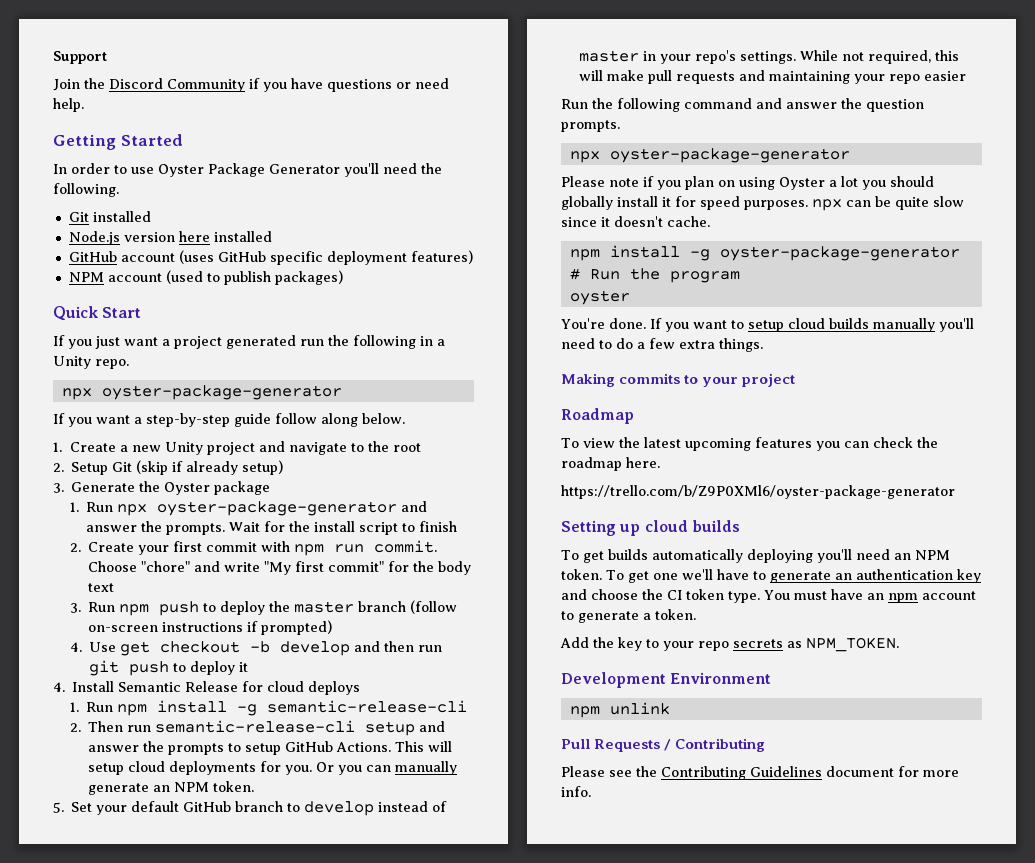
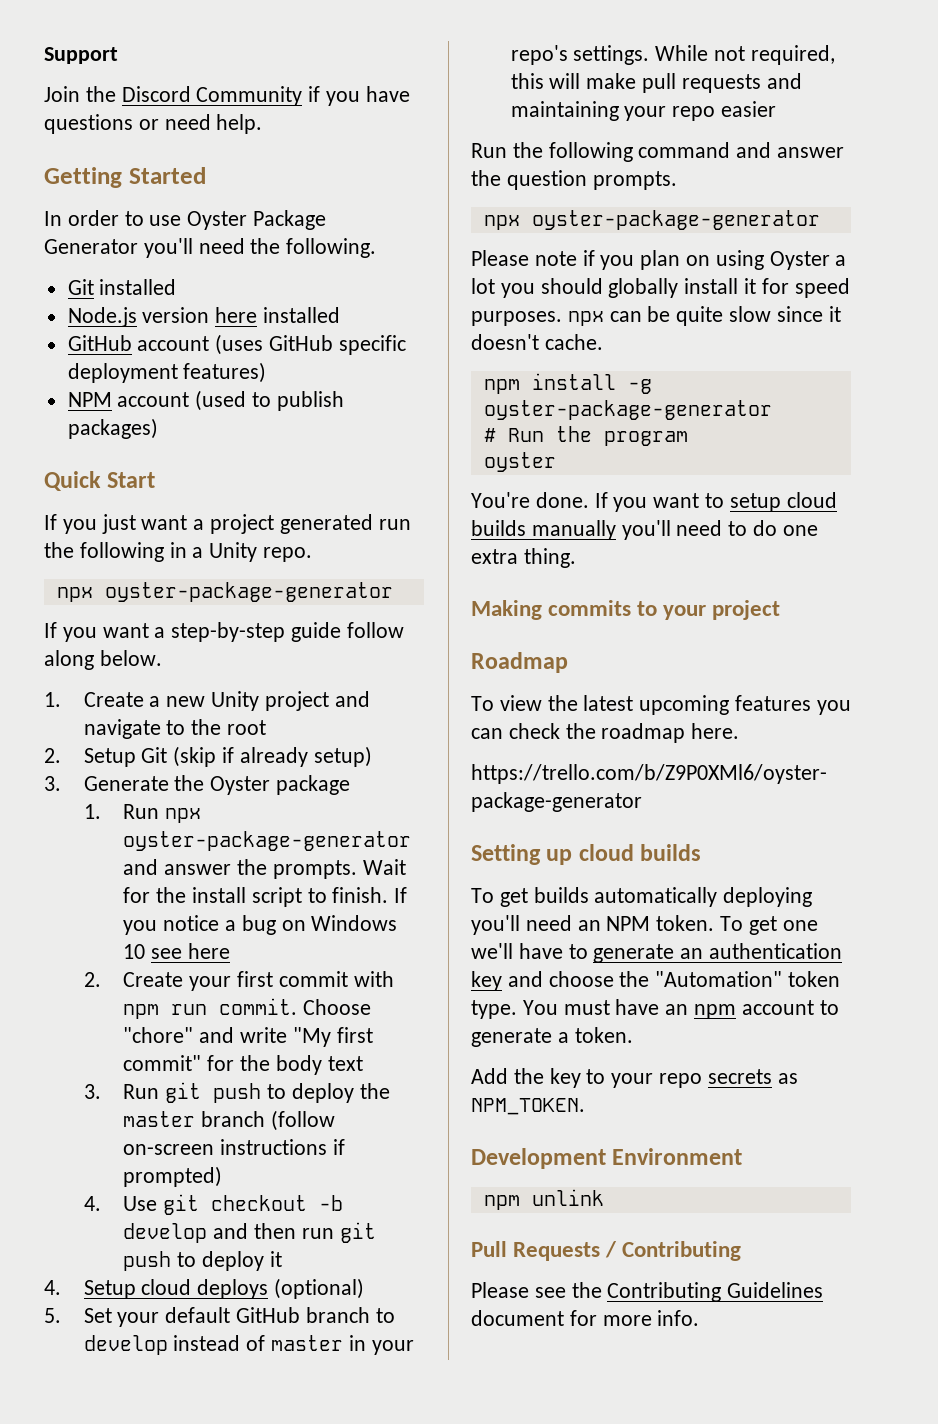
- Wait for the install script to finish
+ Wait for the install script to finish. If you notice a bug on Windows 10 see here
- 3. Run npm push to deploy the master branch (follow on-screen instructions if prompted)
+ 3. Run git push to deploy the master branch (follow on-screen instructions if prompted)
- 4. Use get checkout -b develop and then run git push to deploy it
+ 4. Use git checkout -b develop and then run git push to deploy it
- 4. Install Semantic Release for cloud deploys
- 1. Run npm install -g semantic-release-cli
- 2. Then run semantic-release-cli setup and answer the prompts to setup GitHub Actions. This will setup cloud deployments for you. Or you can manually generate an NPM token.
+ 4. Setup cloud deploys (optional)
- If you want to setup cloud builds manually you'll need to do a few extra things.
+ If you want to setup cloud builds manually you'll need to do one extra thing.
- To get one we'll have to generate an authentication key and choose the CI token type.
+ To get one we'll have to generate an authentication key and choose the "Automation" token type.

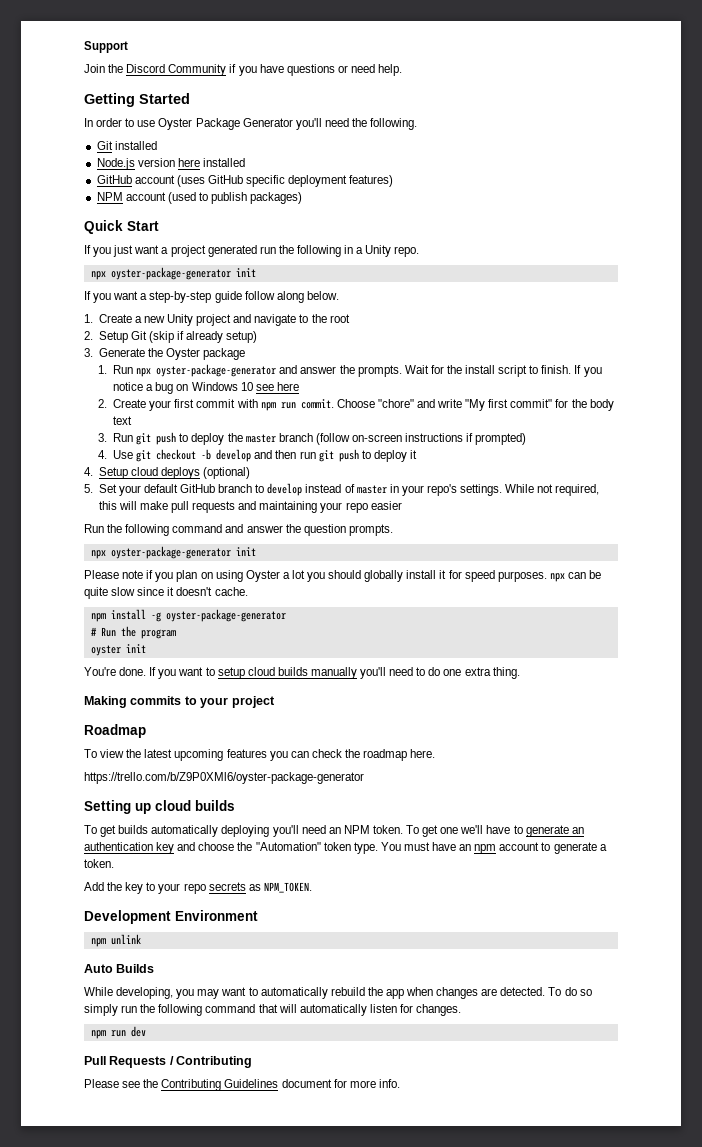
  If you just want a project generated run the following in a Unity repo.
- npx oyster-package-generator
+ npx oyster-package-generator init
  Run the following command and answer the question prompts.
- npx oyster-package-generator
+ npx oyster-package-generator init
- oyster
+ oyster init
+ Auto Builds
+ While developing, you may want to automatically rebuild the app when changes are detected. To do so simply run the following command that will automatically listen for changes.
+ npm run dev

